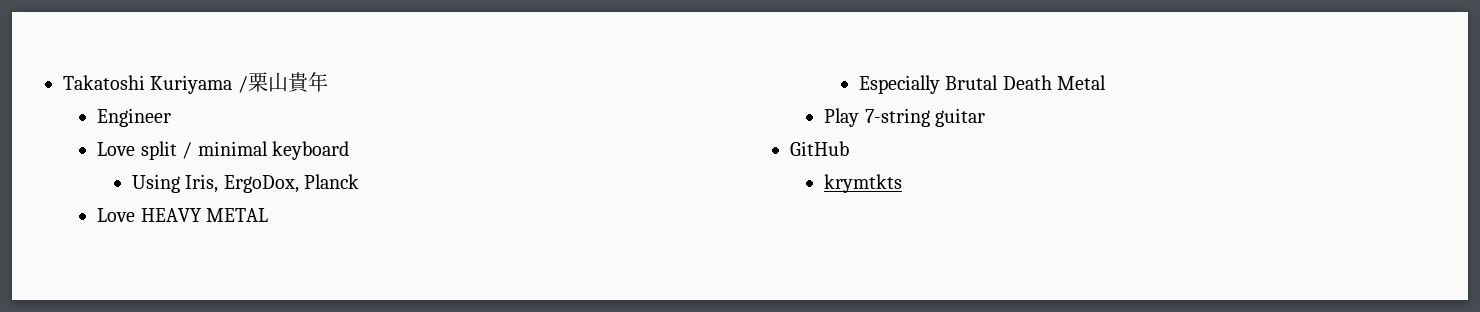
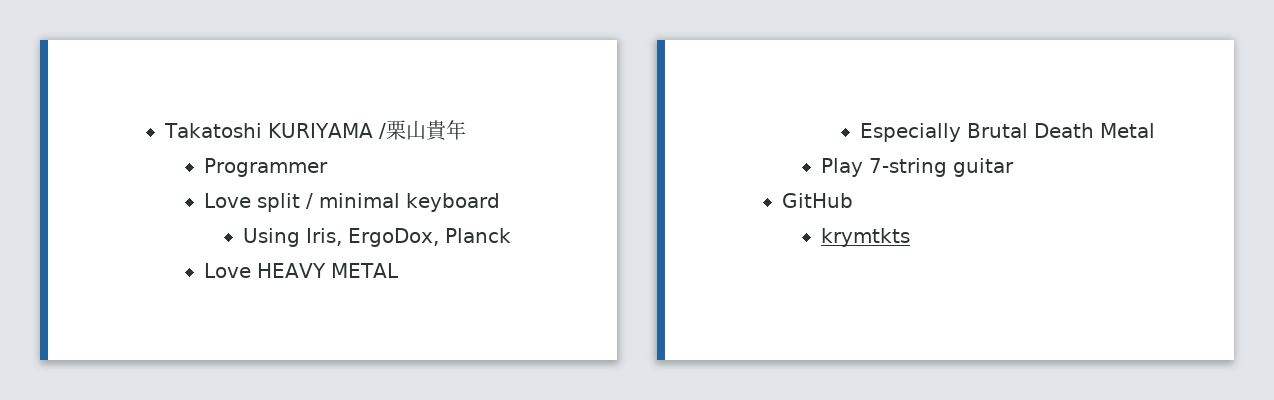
- Takatoshi Kuriyama /栗山貴年
+ Takatoshi KURIYAMA /栗山貴年
- Engineer
+ Programmer

